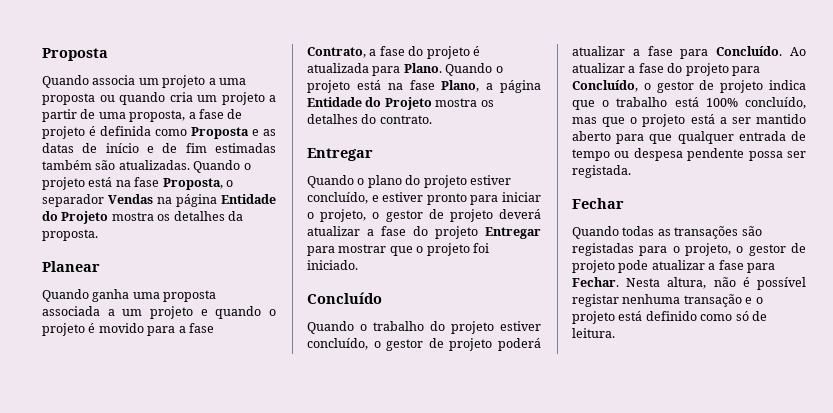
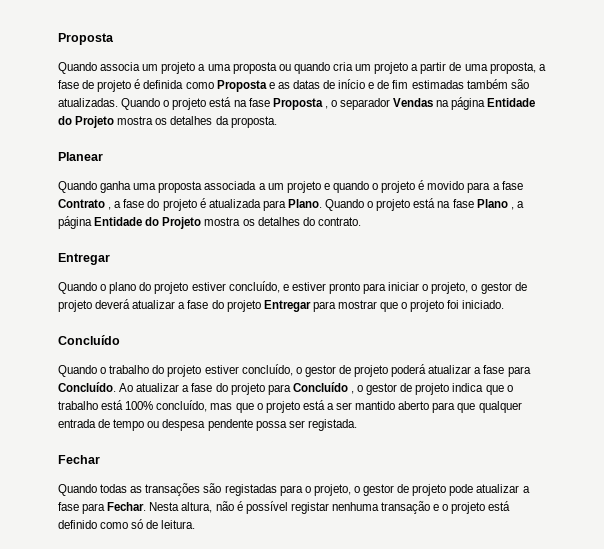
- Quando o projeto está na fase Proposta, o separador Vendas na página Entidade do Projeto mostra os detalhes da proposta.
+ Quando o projeto está na fase Proposta , o separador Vendas na página Entidade do Projeto mostra os detalhes da proposta.
- Quando ganha uma proposta associada a um projeto e quando o projeto é movido para a fase Contrato, a fase do projeto é atualizada para Plano.
+ Quando ganha uma proposta associada a um projeto e quando o projeto é movido para a fase Contrato , a fase do projeto é atualizada para Plano.
- Quando o projeto está na fase Plano, a página Entidade do Projeto mostra os detalhes do contrato.
+ Quando o projeto está na fase Plano , a página Entidade do Projeto mostra os detalhes do contrato.
- Ao atualizar a fase do projeto para Concluído, o gestor de projeto indica que o trabalho está 100% concluído, mas que o projeto está a ser mantido aberto para que qualquer entrada de tempo ou despesa pendente possa ser registada.
+ Ao atualizar a fase do projeto para Concluído , o gestor de projeto indica que o trabalho está 100% concluído, mas que o projeto está a ser mantido aberto para que qualquer entrada de tempo ou despesa pendente possa ser registada.

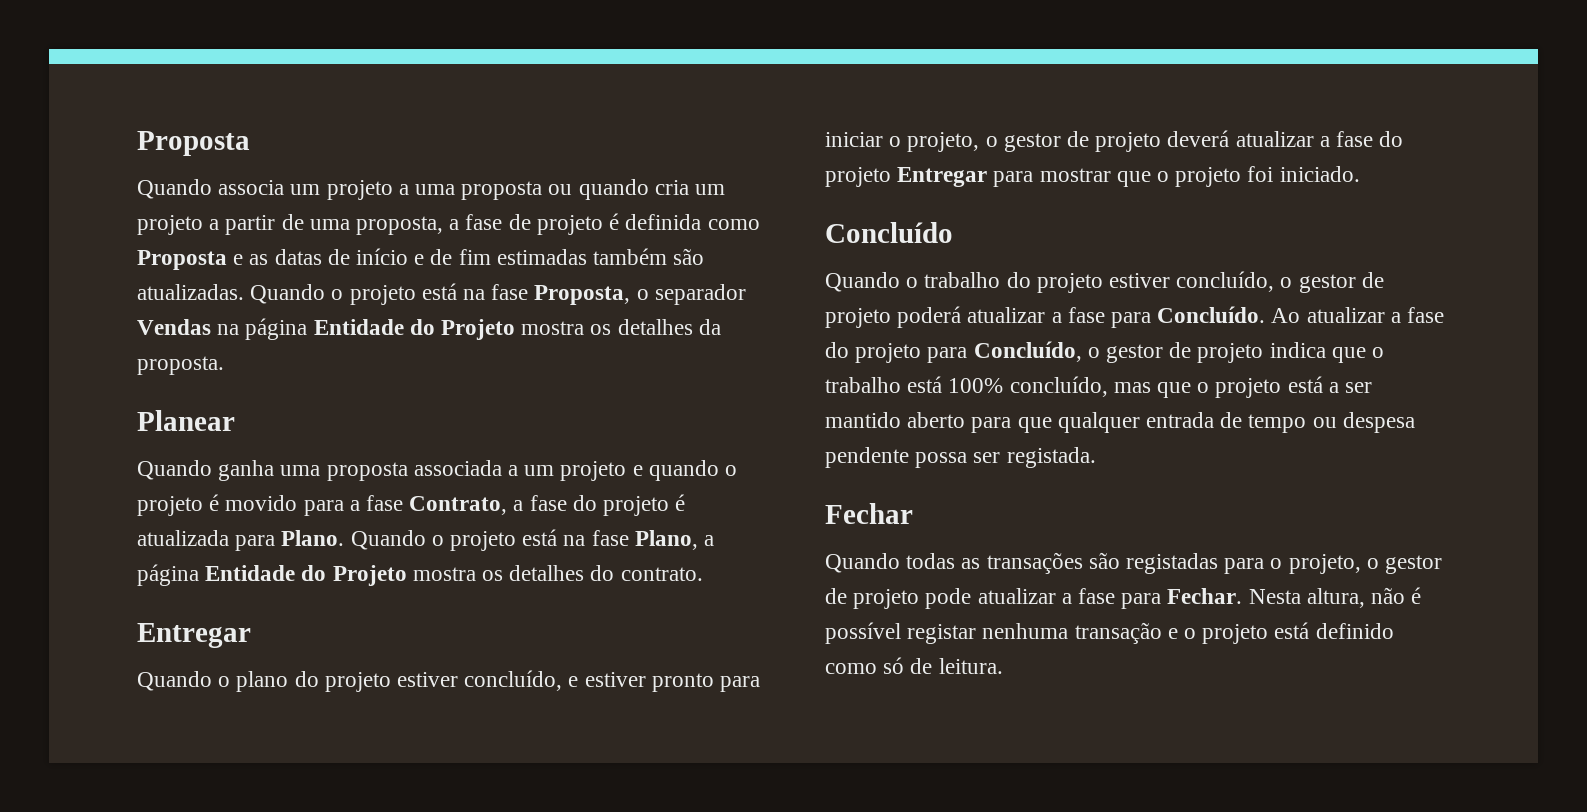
- Quando o projeto está na fase Proposta , o separador Vendas na página Entidade do Projeto mostra os detalhes da proposta.
+ Quando o projeto está na fase Proposta, o separador Vendas na página Entidade do Projeto mostra os detalhes da proposta.
- Quando ganha uma proposta associada a um projeto e quando o projeto é movido para a fase Contrato , a fase do projeto é atualizada para Plano.
+ Quando ganha uma proposta associada a um projeto e quando o projeto é movido para a fase Contrato, a fase do projeto é atualizada para Plano.
- Quando o projeto está na fase Plano , a página Entidade do Projeto mostra os detalhes do contrato.
+ Quando o projeto está na fase Plano, a página Entidade do Projeto mostra os detalhes do contrato.
- Ao atualizar a fase do projeto para Concluído , o gestor de projeto indica que o trabalho está 100% concluído, mas que o projeto está a ser mantido aberto para que qualquer entrada de tempo ou despesa pendente possa ser registada.
+ Ao atualizar a fase do projeto para Concluído, o gestor de projeto indica que o trabalho está 100% concluído, mas que o projeto está a ser mantido aberto para que qualquer entrada de tempo ou despesa pendente possa ser registada.

